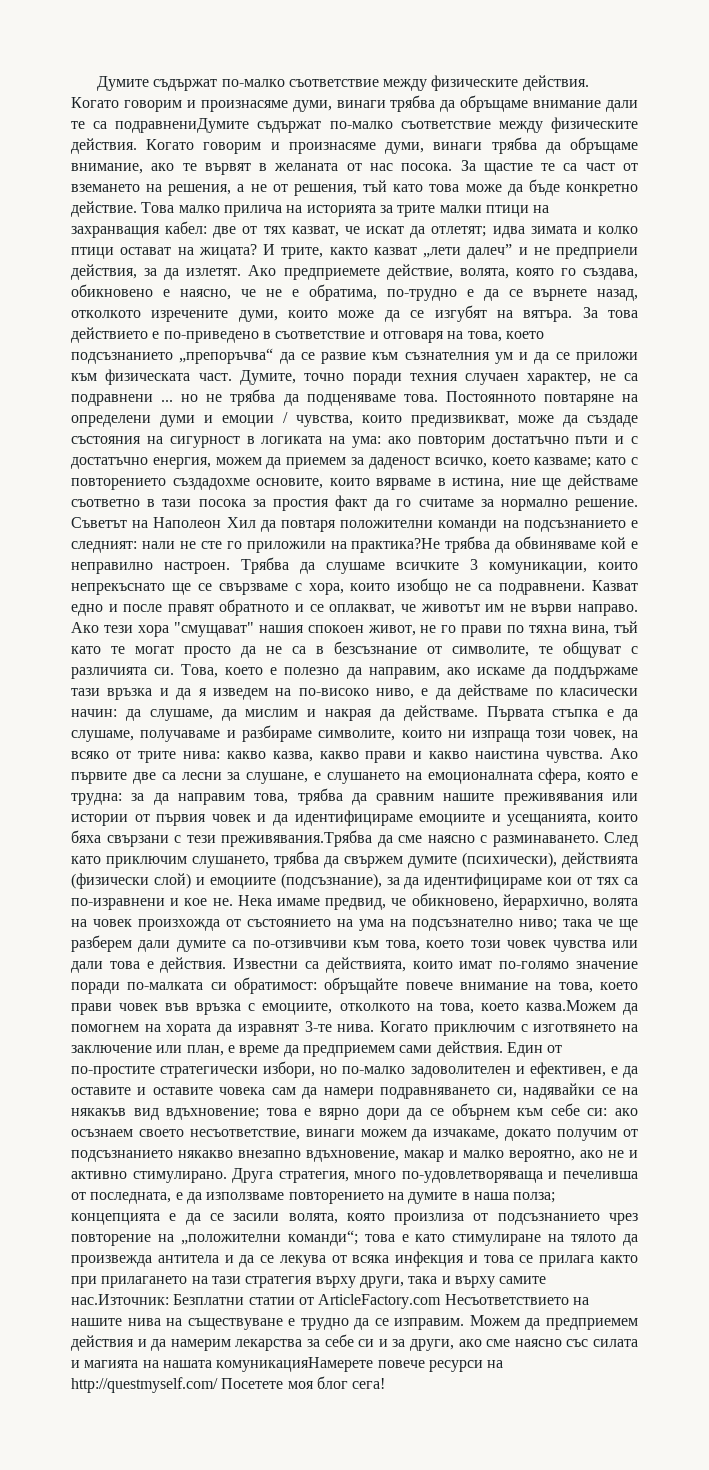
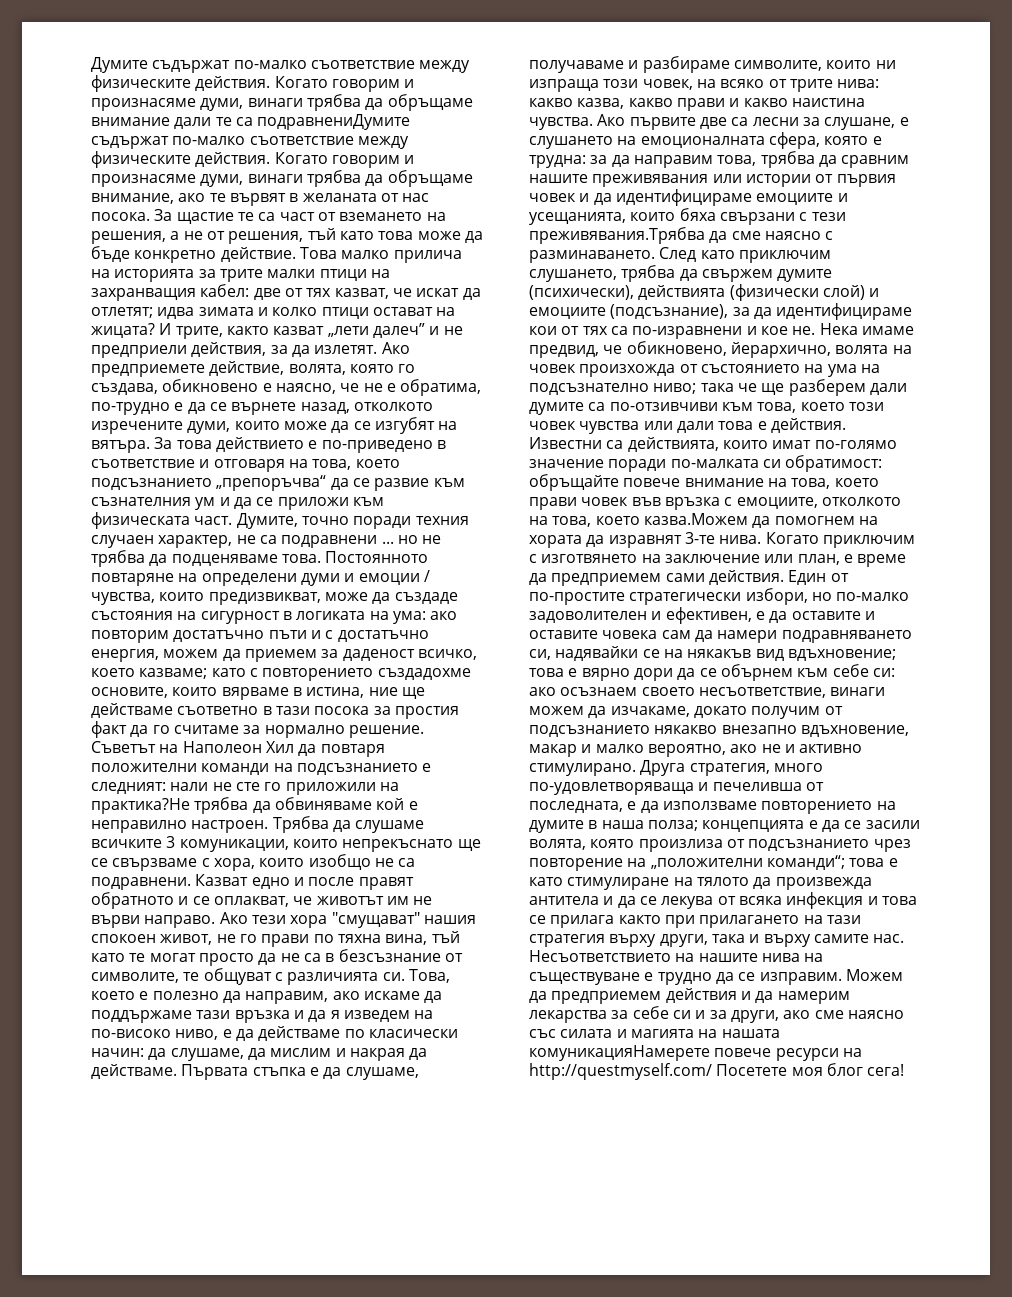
- това е като стимулиране на тялото да произвежда антитела и да се лекува от всяка инфекция и това се прилага както при прилагането на тази стратегия върху други, така и върху самите нас.Източник: Безплатни статии от ArticleFactory.com Несъответствието на нашите нива на съществуване е трудно да се изправим.
+ това е като стимулиране на тялото да произвежда антитела и да се лекува от всяка инфекция и това се прилага както при прилагането на тази стратегия върху други, така и върху самите нас. Несъответствието на нашите нива на съществуване е трудно да се изправим.

